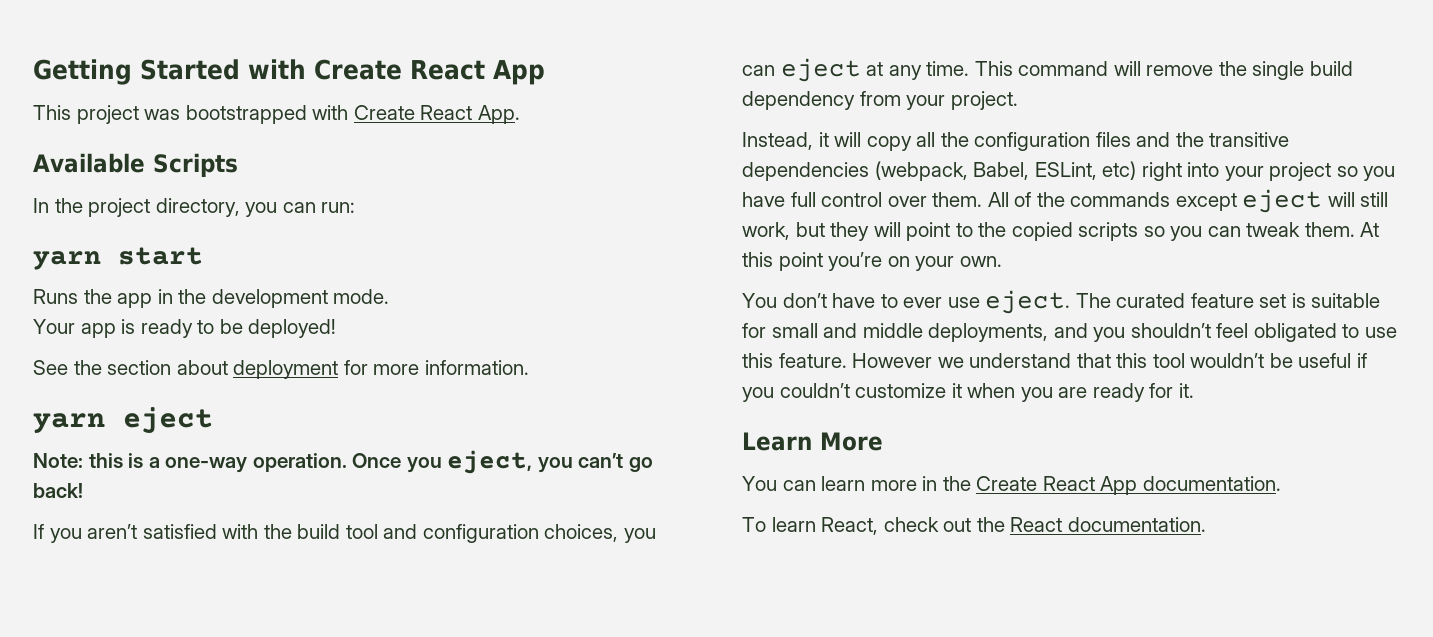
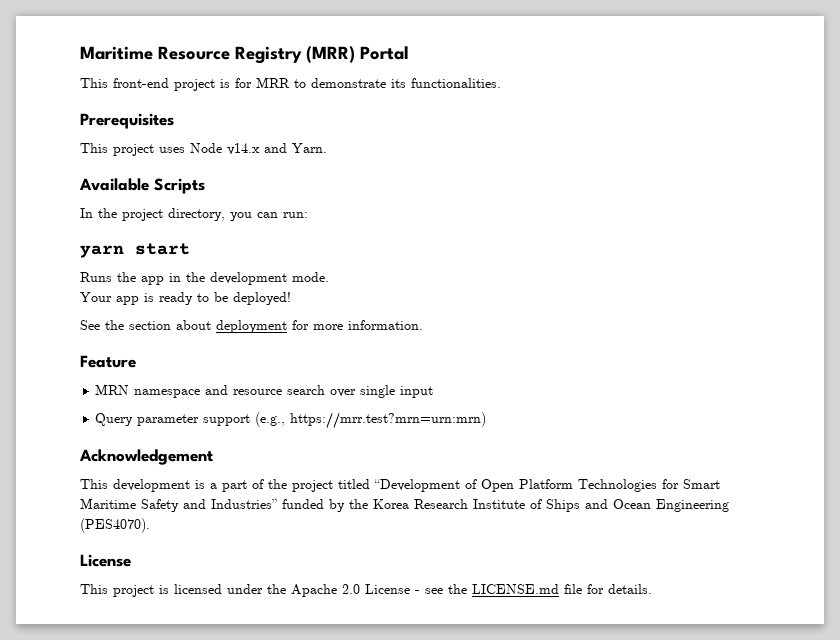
- Getting Started with Create React App
- This project was bootstrapped with Create React App.
+ Maritime Resource Registry (MRR) Portal
+ This front-end project is for MRR to demonstrate its functionalities.
+ Prerequisites
+ This project uses Node v14.x and Yarn.
- yarn eject
- Note: this is a one-way operation. Once you eject, you can’t go back!
- If you aren’t satisfied with the build tool and configuration choices, you can eject at any time. This command will remove the single build dependency from your project.
- Instead, it will copy all the configuration files and the transitive dependencies (webpack, Babel, ESLint, etc) right into your project so you have full control over them. All of the commands except eject will still work, but they will point to the copied scripts so you can tweak them. At this point you’re on your own.
- You don’t have to ever use eject. The curated feature set is suitable for small and middle deployments, and you shouldn’t feel obligated to use this feature. However we understand that this tool wouldn’t be useful if you couldn’t customize it when you are ready for it.
- Learn More
- You can learn more in the Create React App documentation.
- To learn React, check out the React documentation.
+ Feature
+ MRN namespace and resource search over single input
+ Query parameter support (e.g., https://mrr.test?mrn=urn:mrn)
+ Acknowledgement
+ This development is a part of the project titled “Development of Open Platform Technologies for Smart Maritime Safety and Industries” funded by the Korea Research Institute of Ships and Ocean Engineering (PES4070).
+ License
+ This project is licensed under the Apache 2.0 License - see the LICENSE.md file for details.

